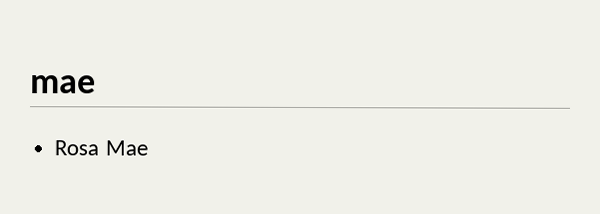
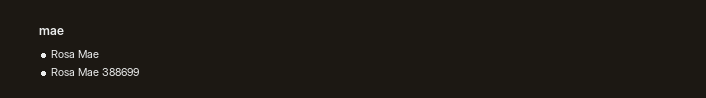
+ Rosa Mae 388699

